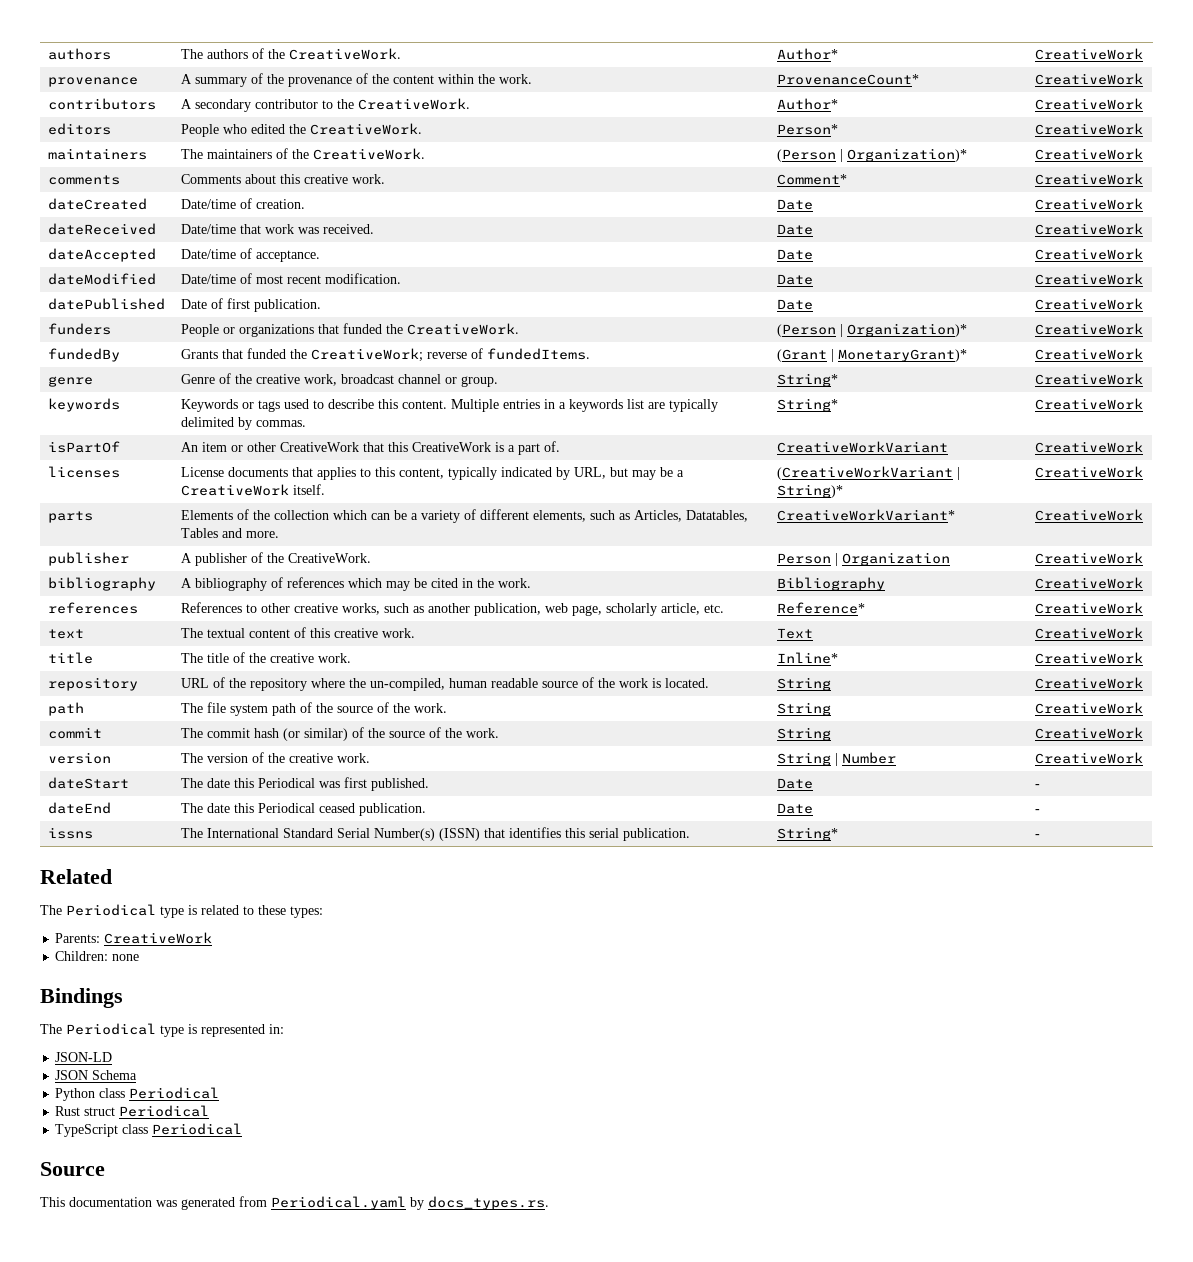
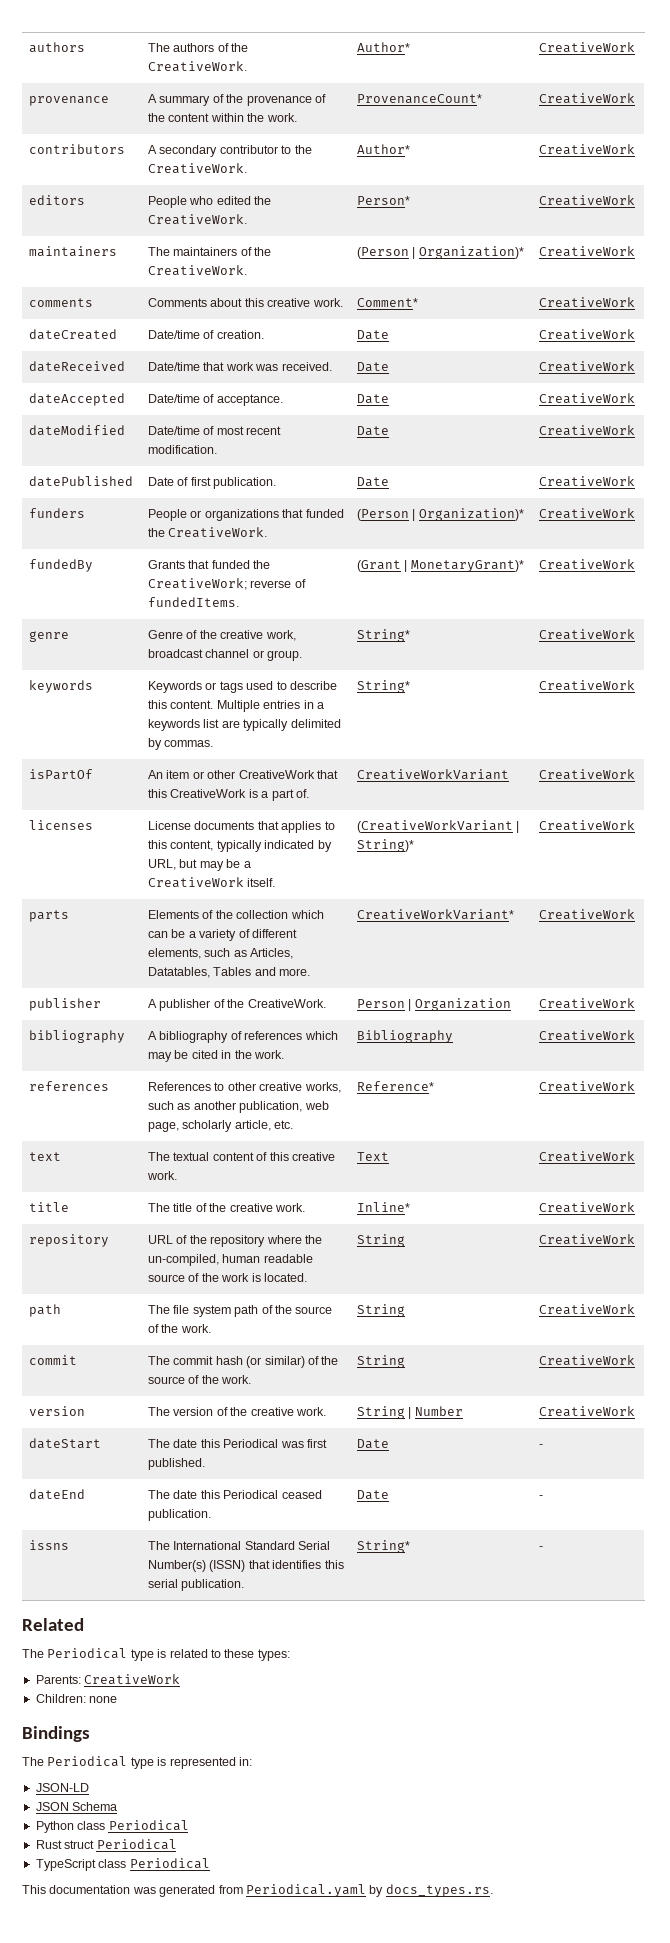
- Source

